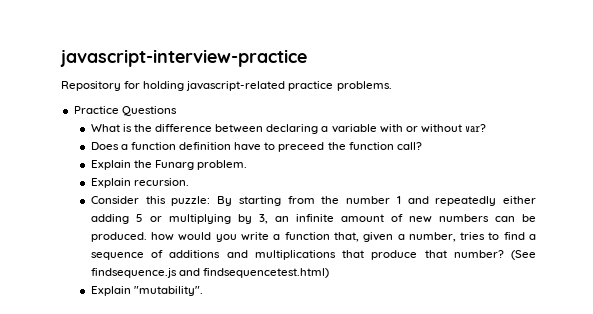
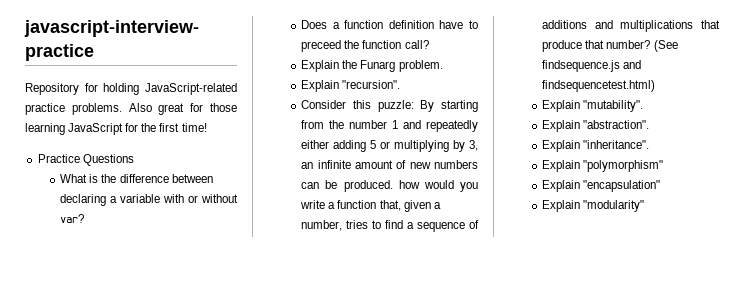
- Repository for holding javascript-related practice problems.
+ Repository for holding JavaScript-related practice problems. Also great for those learning JavaScript for the first time!
- Explain recursion.
+ Explain "recursion".
+ Explain "abstraction".
+ Explain "inheritance".
+ Explain "polymorphism"
+ Explain "encapsulation"
+ Explain "modularity"

